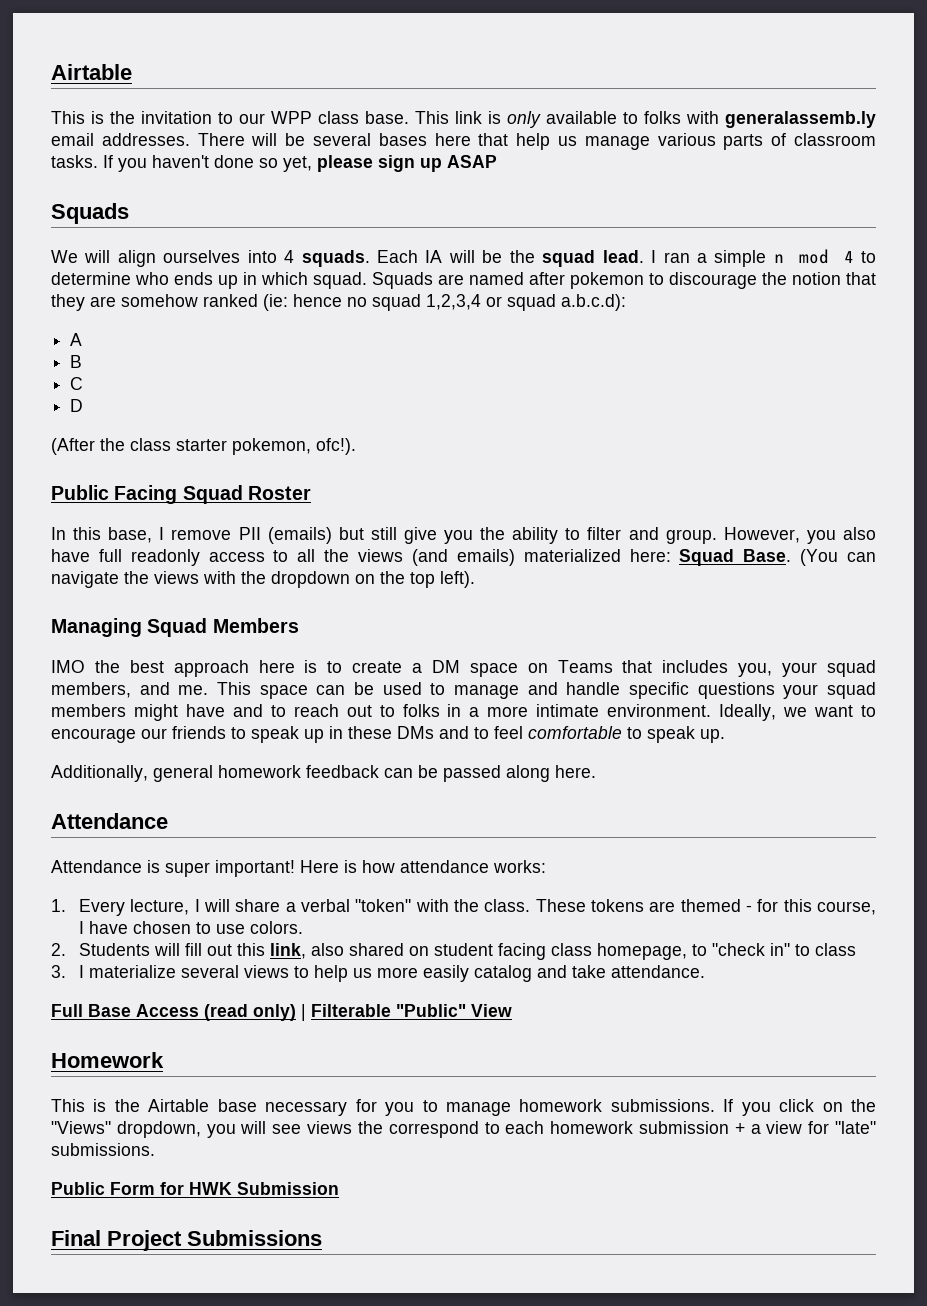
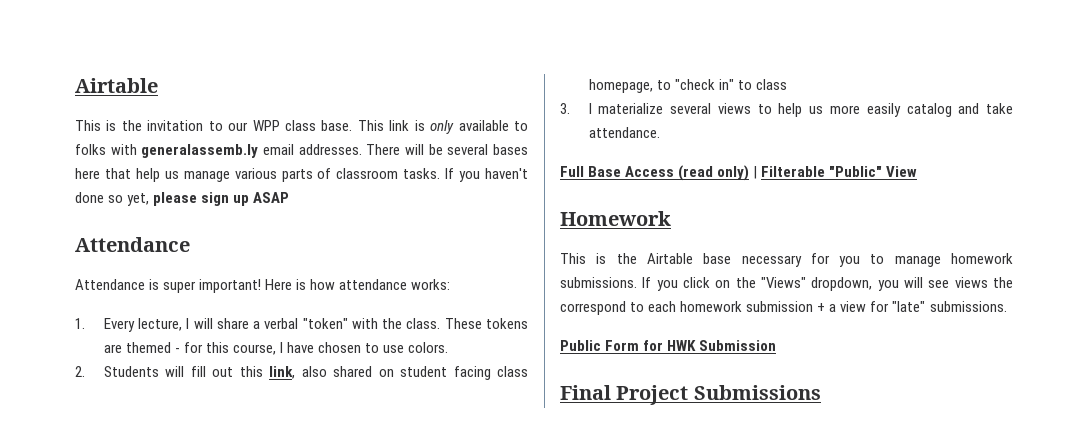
  If you haven't done so yet, please sign up ASAP
- Squads
- We will align ourselves into 4 squads. Each IA will be the squad lead. I ran a simple n mod 4 to determine who ends up in which squad. Squads are named after pokemon to discourage the notion that they are somehow ranked (ie: hence no squad 1,2,3,4 or squad a.b.c.d):
- A
- B
- C
- D
- (After the class starter pokemon, ofc!).
- Public Facing Squad Roster
- In this base, I remove PII (emails) but still give you the ability to filter and group. However, you also have full readonly access to all the views (and emails) materialized here: Squad Base. (You can navigate the views with the dropdown on the top left).
- Managing Squad Members
- IMO the best approach here is to create a DM space on Teams that includes you, your squad members, and me. This space can be used to manage and handle specific questions your squad members might have and to reach out to folks in a more intimate environment. Ideally, we want to encourage our friends to speak up in these DMs and to feel comfortable to speak up.
- Additionally, general homework feedback can be passed along here.

